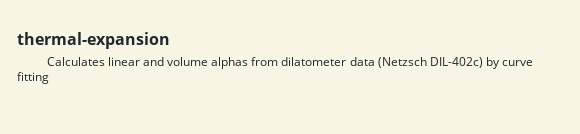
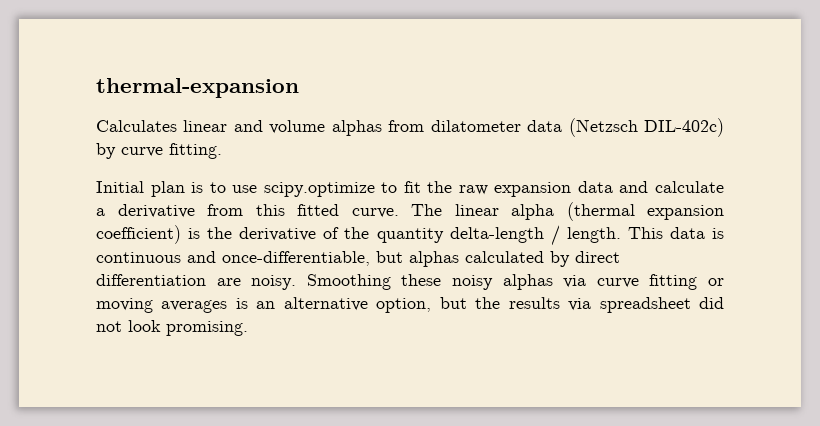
- Calculates linear and volume alphas from dilatometer data (Netzsch DIL-402c) by curve fitting
+ Calculates linear and volume alphas from dilatometer data (Netzsch DIL-402c) by curve fitting.
+ Initial plan is to use scipy.optimize to fit the raw expansion data and calculate a derivative from this fitted curve. The linear alpha (thermal expansion coefficient) is the derivative of the quantity delta-length / length. This data is continuous and once-differentiable, but alphas calculated by direct differentiation are noisy. Smoothing these noisy alphas via curve fitting or moving averages is an alternative option, but the results via spreadsheet did not look promising.

